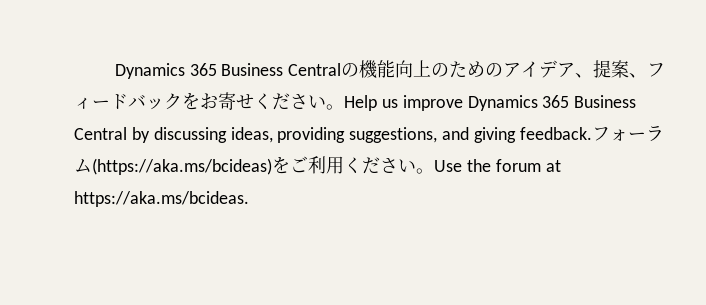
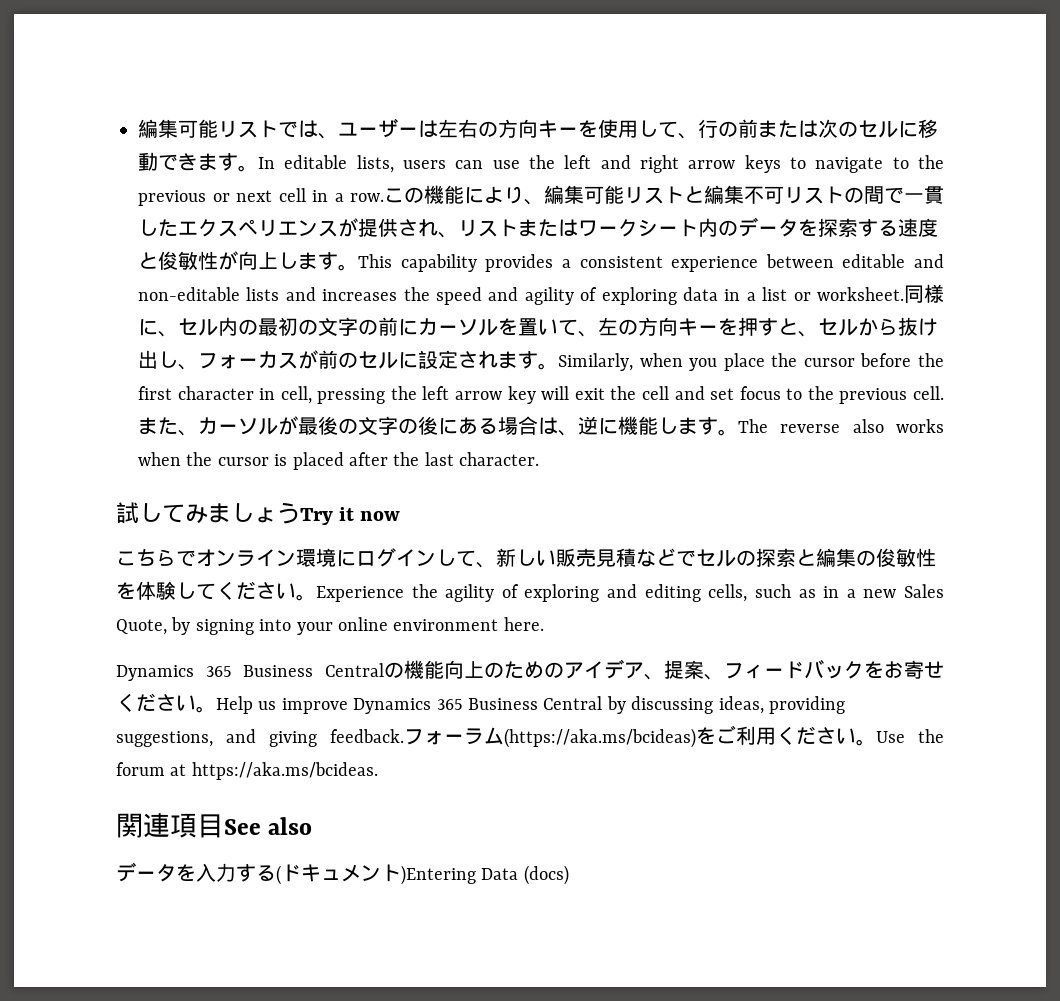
+ 編集可能リストでは、ユーザーは左右の方向キーを使用して、行の前または次のセルに移動できます。In editable lists, users can use the left and right arrow keys to navigate to the previous or next cell in a row.この機能により、編集可能リストと編集不可リストの間で一貫したエクスペリエンスが提供され、リストまたはワークシート内のデータを探索する速度と俊敏性が向上します。This capability provides a consistent experience between editable and non-editable lists and increases the speed and agility of exploring data in a list or worksheet.同様に、セル内の最初の文字の前にカーソルを置いて、左の方向キーを押すと、セルから抜け出し、フォーカスが前のセルに設定されます。Similarly, when you place the cursor before the first character in cell, pressing the left arrow key will exit the cell and set focus to the previous cell.また、カーソルが最後の文字の後にある場合は、逆に機能します。The reverse also works when the cursor is placed after the last character.
+ 試してみましょうTry it now
+ こちらでオンライン環境にログインして、新しい販売見積などでセルの探索と編集の俊敏性を体験してください。Experience the agility of exploring and editing cells, such as in a new Sales Quote, by signing into your online environment here.
+ 関連項目See also
+ データを入力する(ドキュメント)Entering Data (docs)

